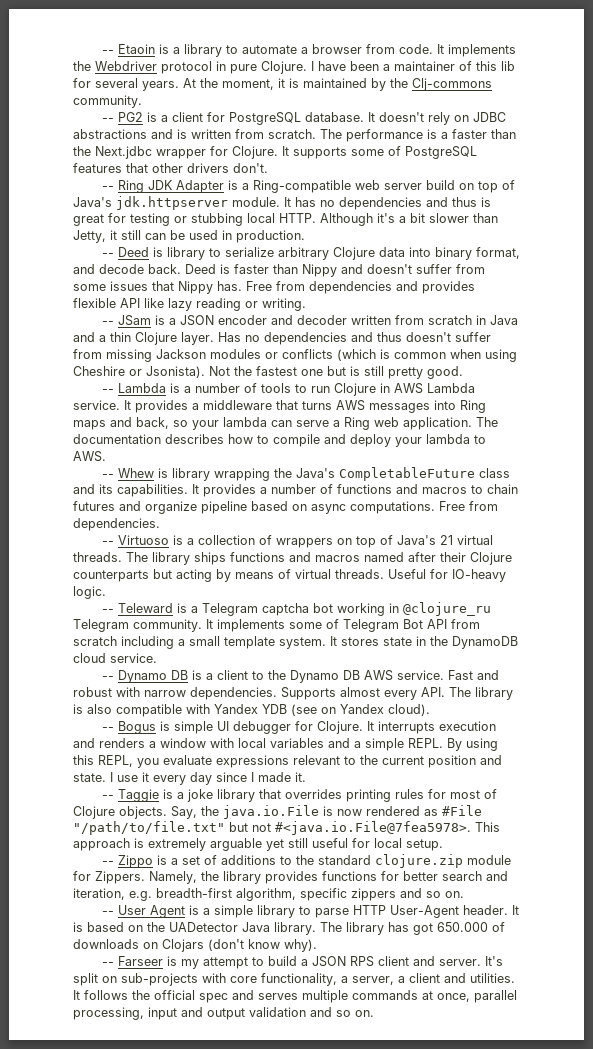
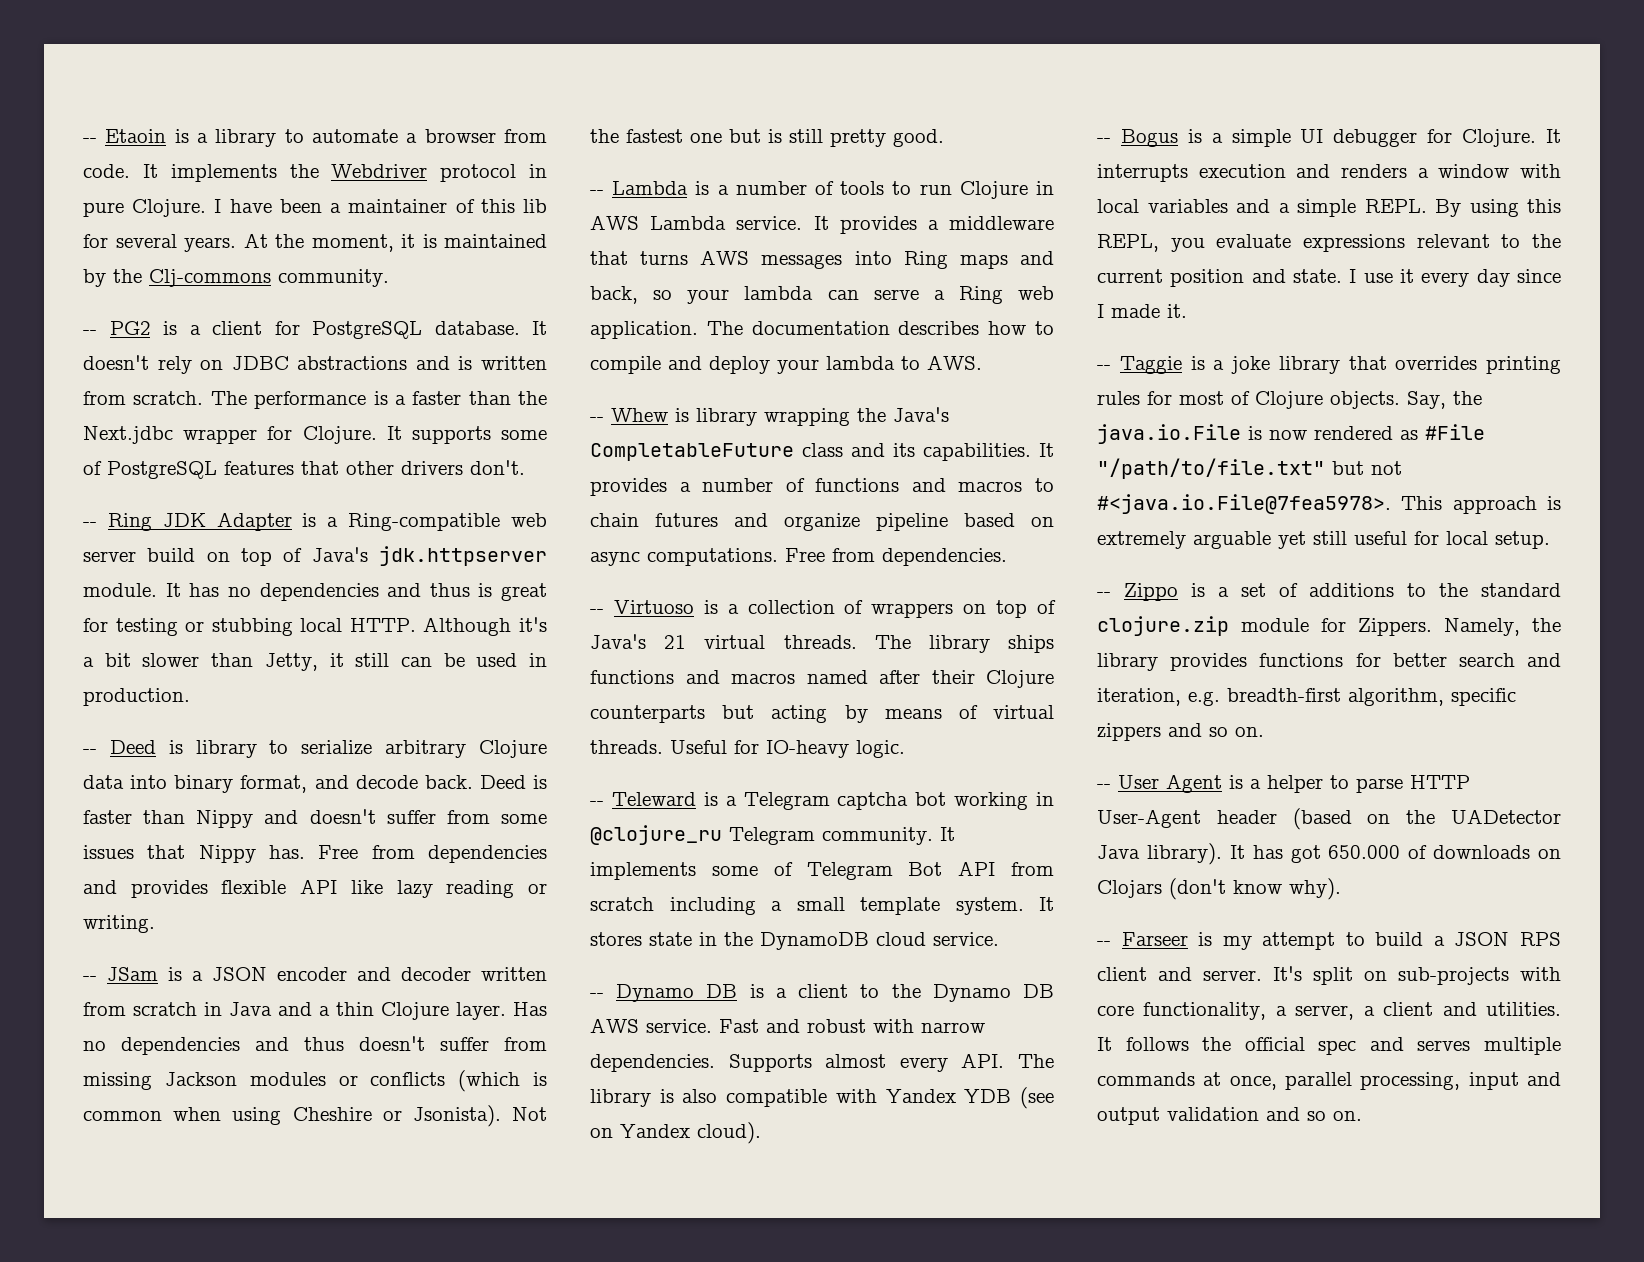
- -- Bogus is simple UI debugger for Clojure.
+ -- Bogus is a simple UI debugger for Clojure.
- -- User Agent is a simple library to parse HTTP User-Agent header. It is based on the UADetector Java library. The library has got 650.000 of downloads on Clojars (don't know why).
+ -- User Agent is a helper to parse HTTP User-Agent header (based on the UADetector Java library). It has got 650.000 of downloads on Clojars (don't know why).

